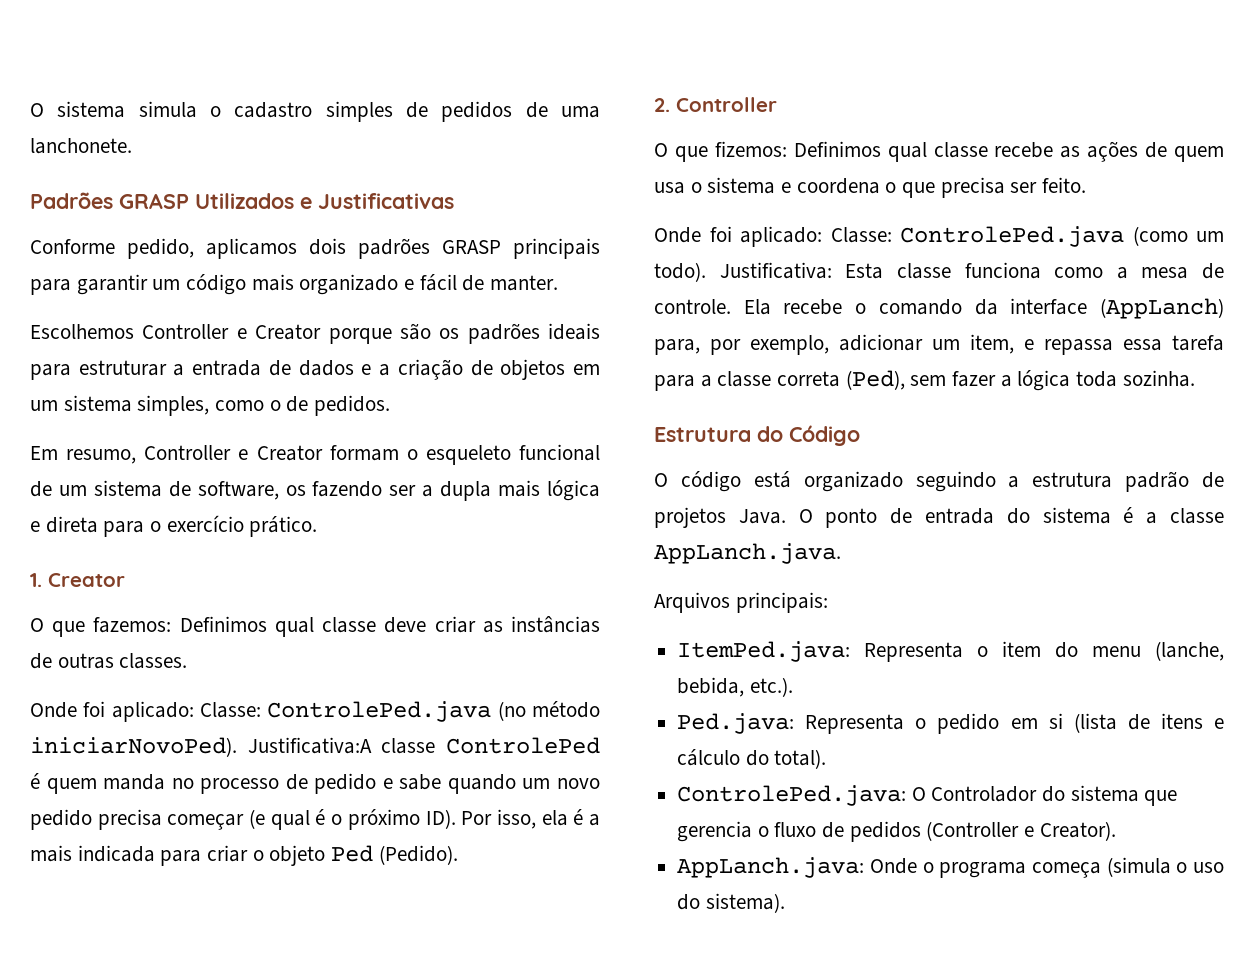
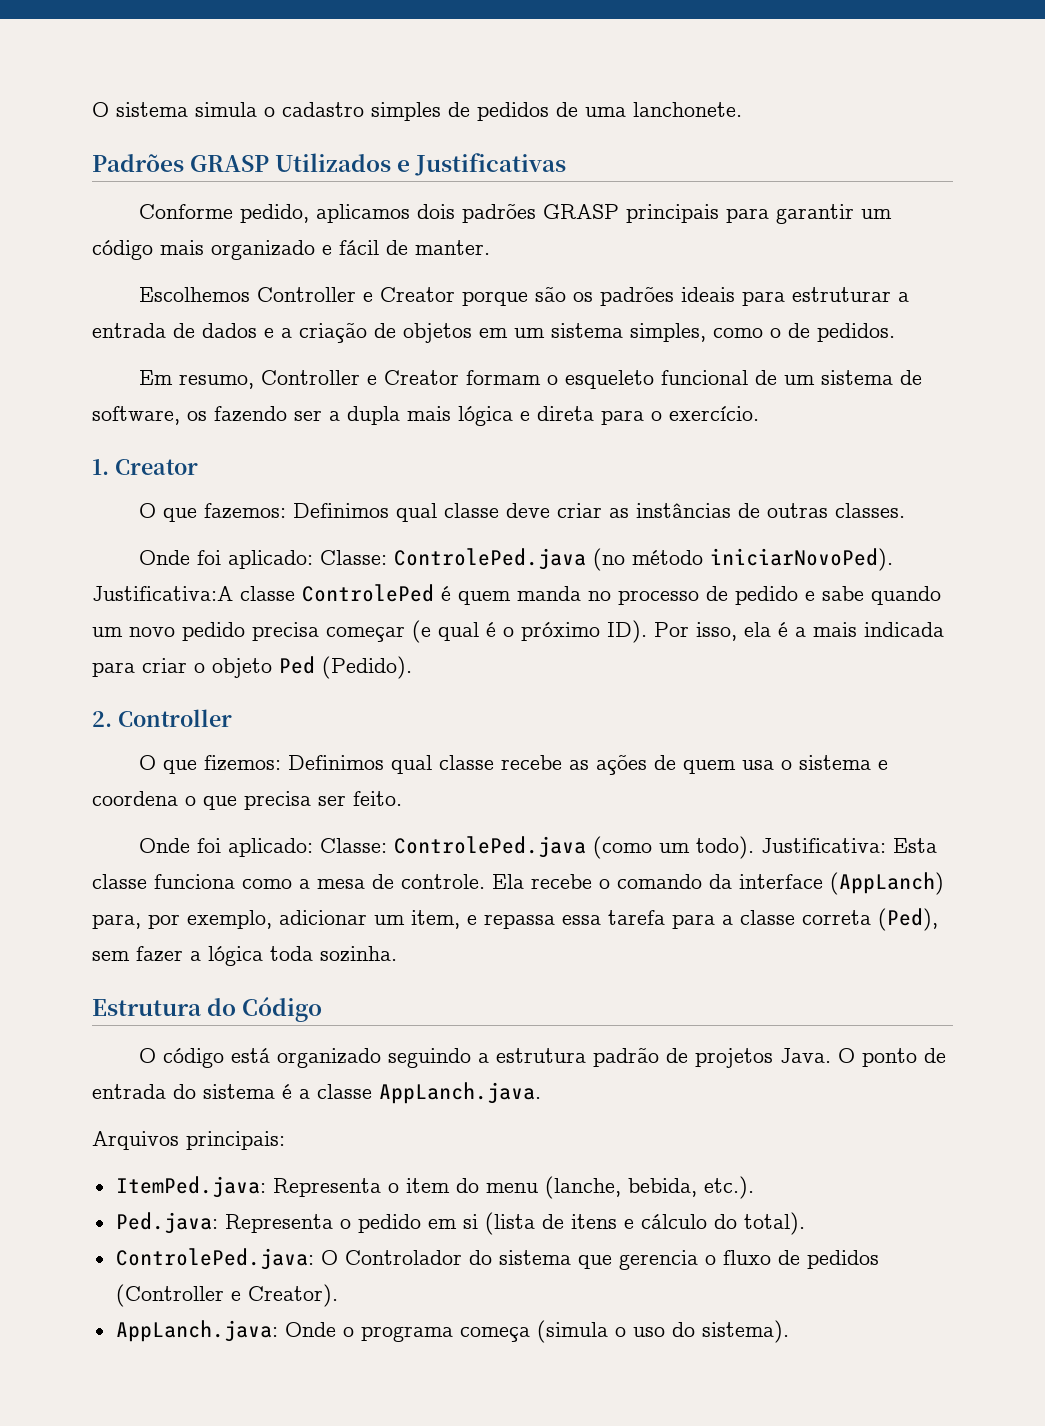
- Em resumo, Controller e Creator formam o esqueleto funcional de um sistema de software, os fazendo ser a dupla mais lógica e direta para o exercício prático.
+ Em resumo, Controller e Creator formam o esqueleto funcional de um sistema de software, os fazendo ser a dupla mais lógica e direta para o exercício.

